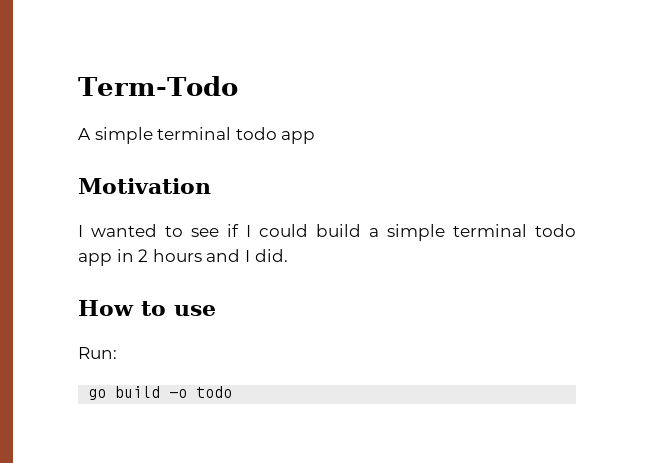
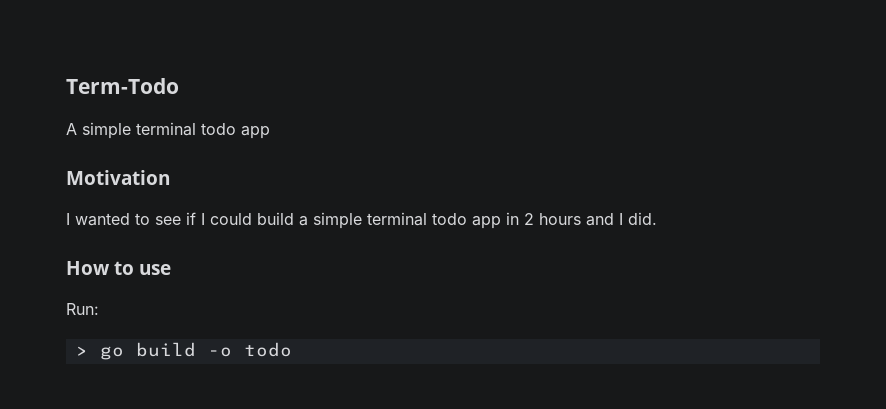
- go build -o todo
+ > go build -o todo

